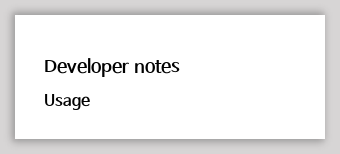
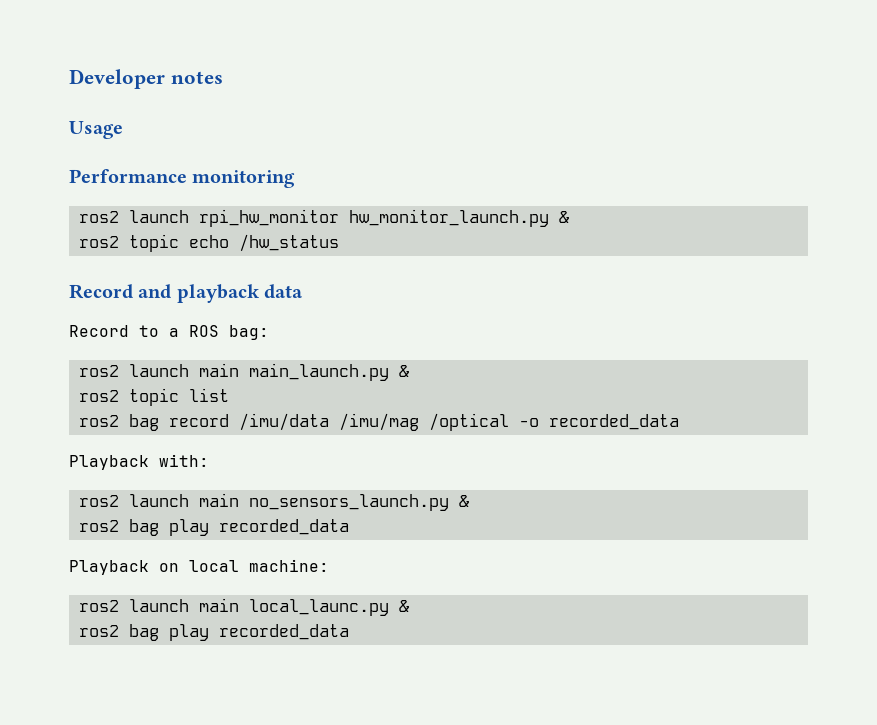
+ Performance monitoring
+ ros2 launch rpi_hw_monitor hw_monitor_launch.py &
+ ros2 topic echo /hw_status
+ Record and playback data
+ Record to a ROS bag:
+ ros2 launch main main_launch.py &
+ ros2 topic list
+ ros2 bag record /imu/data /imu/mag /optical -o recorded_data
+ Playback with:
+ ros2 launch main no_sensors_launch.py &
+ ros2 bag play recorded_data
+ Playback on local machine:
+ ros2 launch main local_launc.py &
+ ros2 bag play recorded_data

